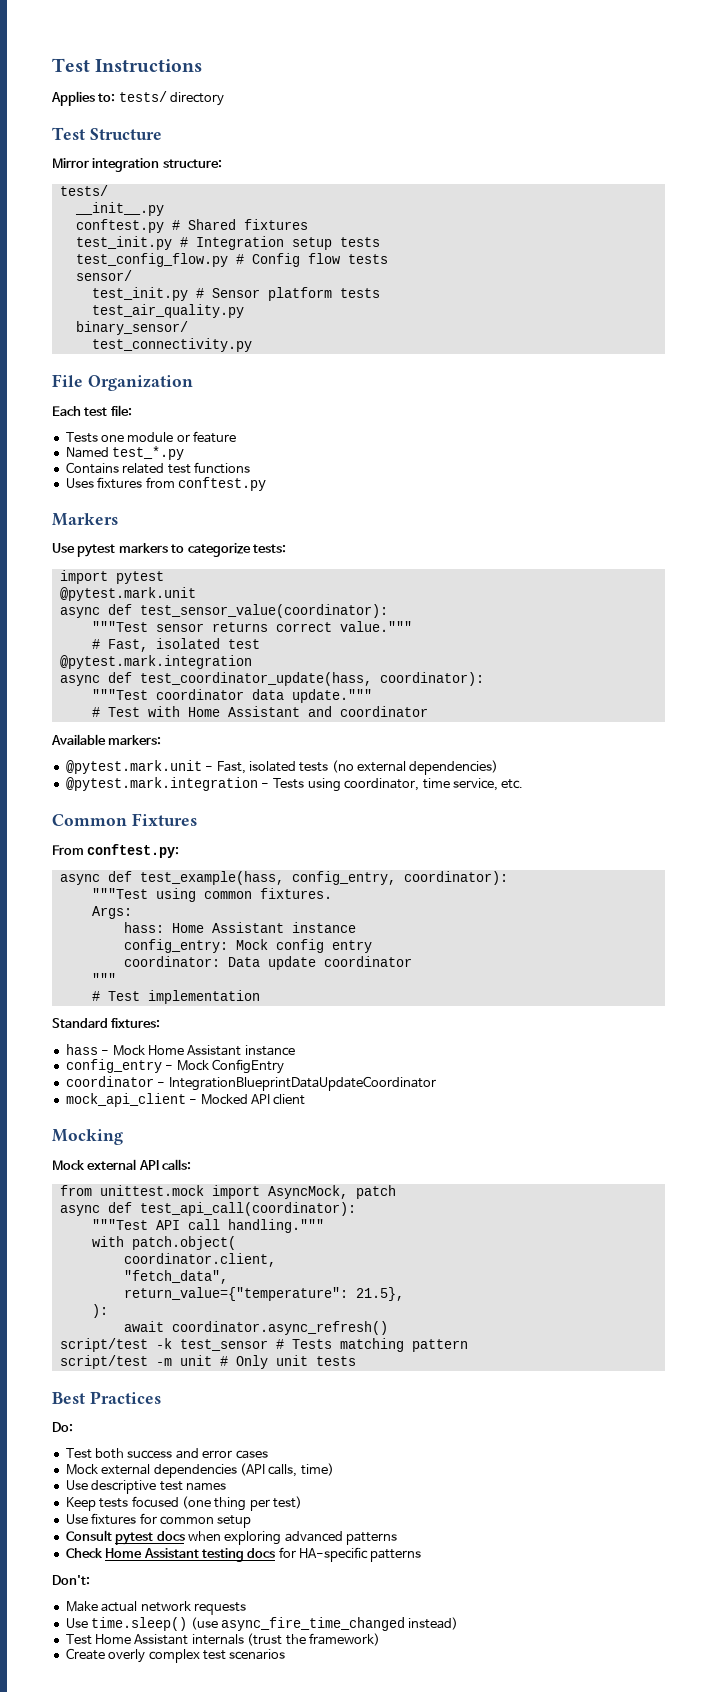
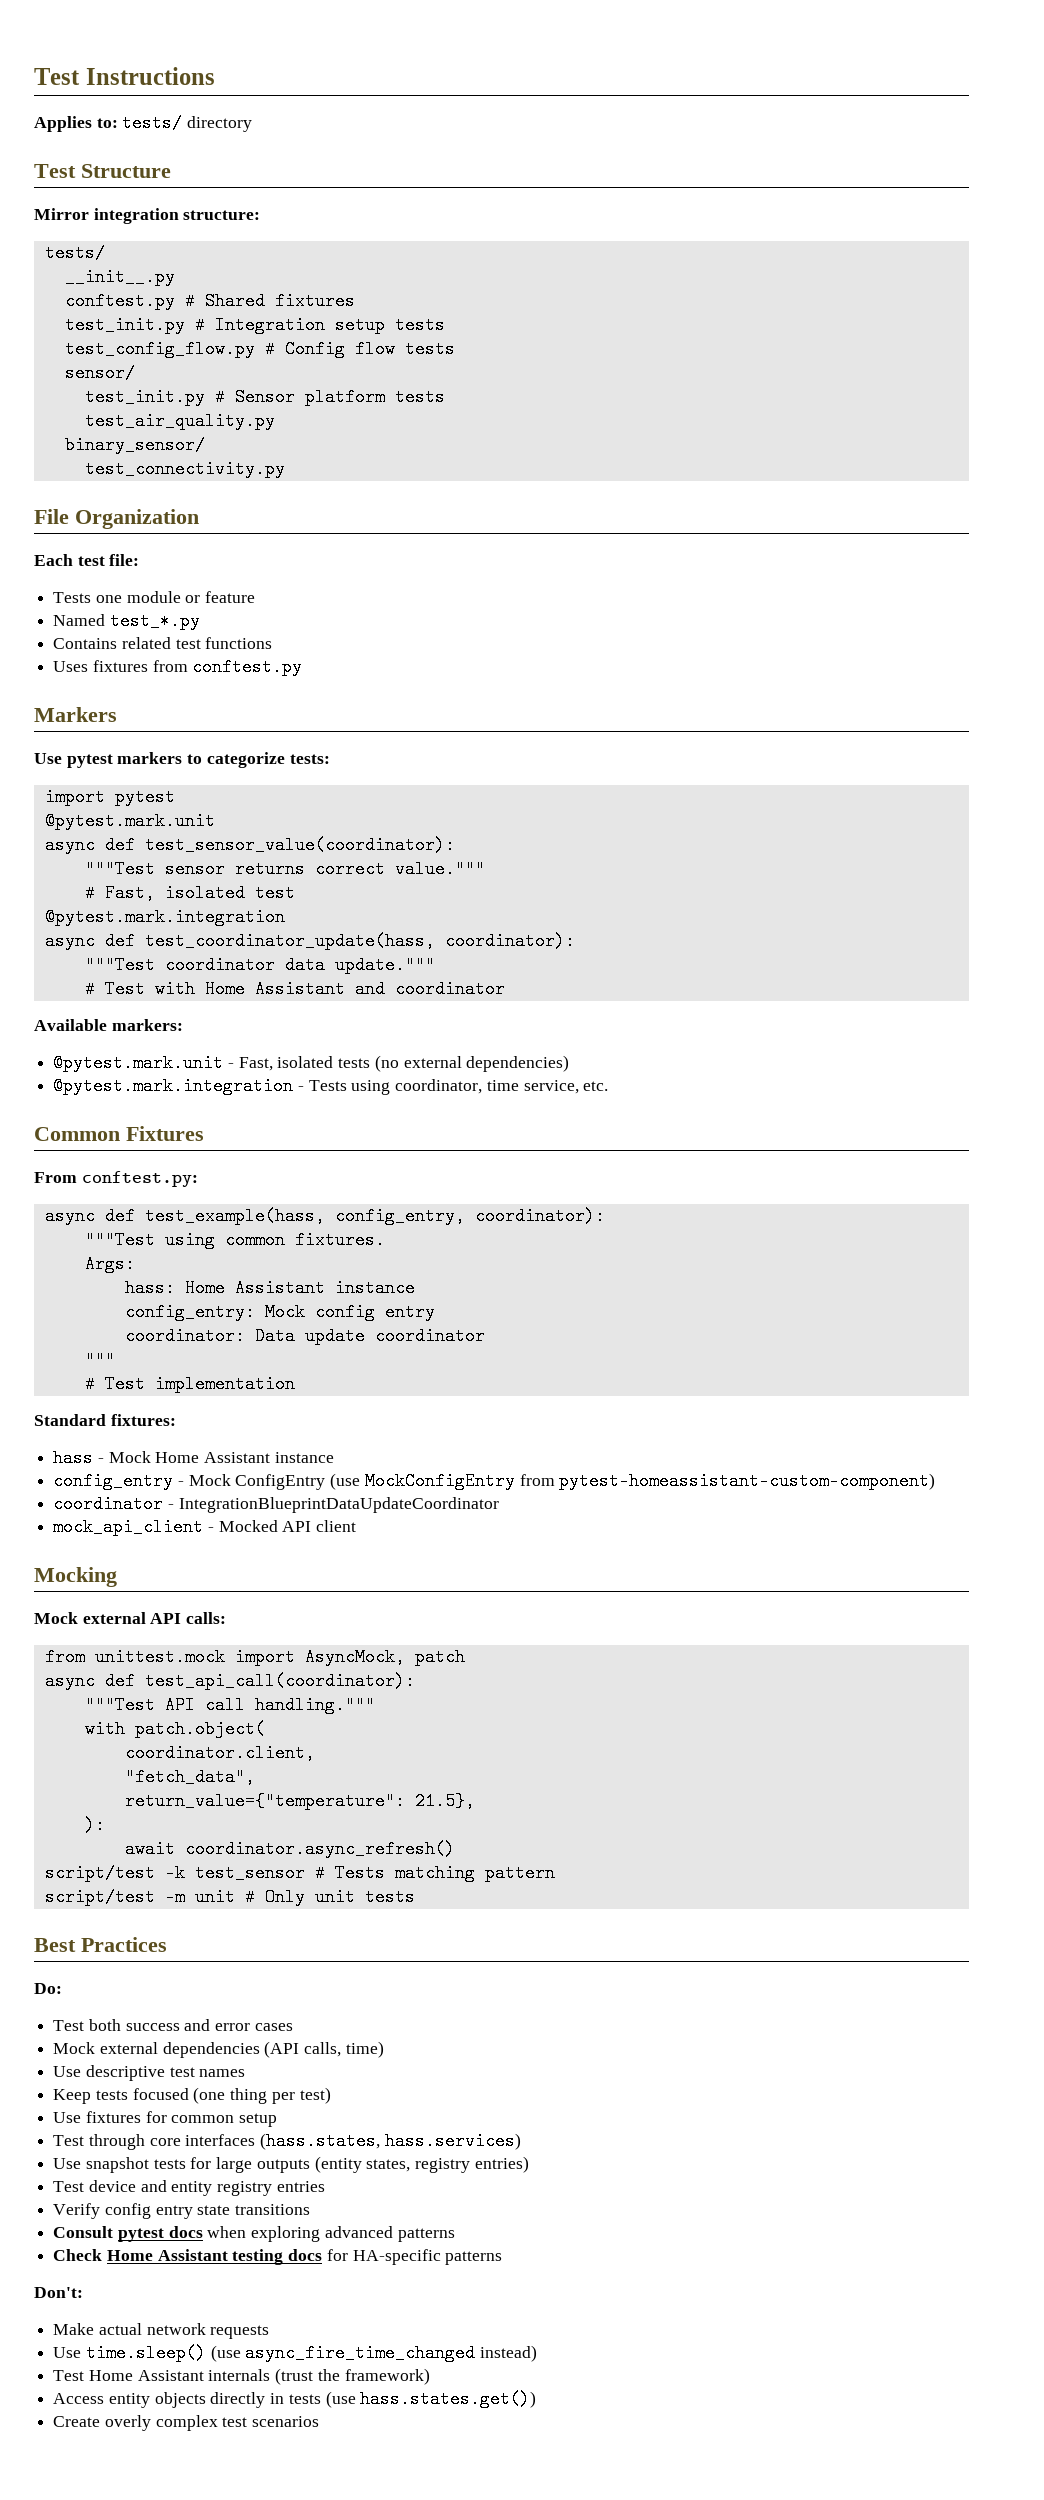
- config_entry - Mock ConfigEntry
+ config_entry - Mock ConfigEntry (use MockConfigEntry from pytest-homeassistant-custom-component)
+ Test through core interfaces (hass.states, hass.services)
+ Use snapshot tests for large outputs (entity states, registry entries)
+ Test device and entity registry entries
+ Verify config entry state transitions
+ Access entity objects directly in tests (use hass.states.get())

